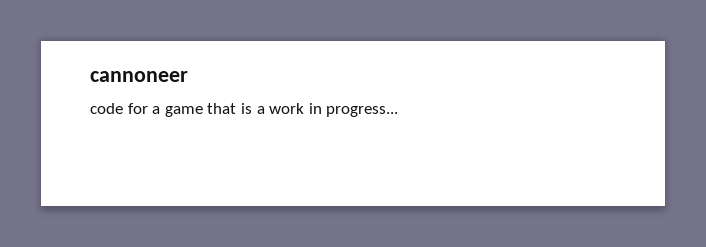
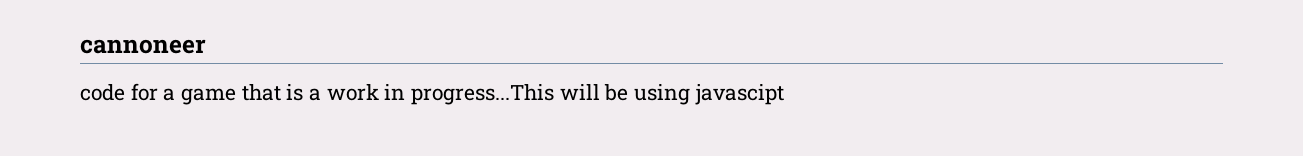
- code for a game that is a work in progress...
+ code for a game that is a work in progress...This will be using javascipt

